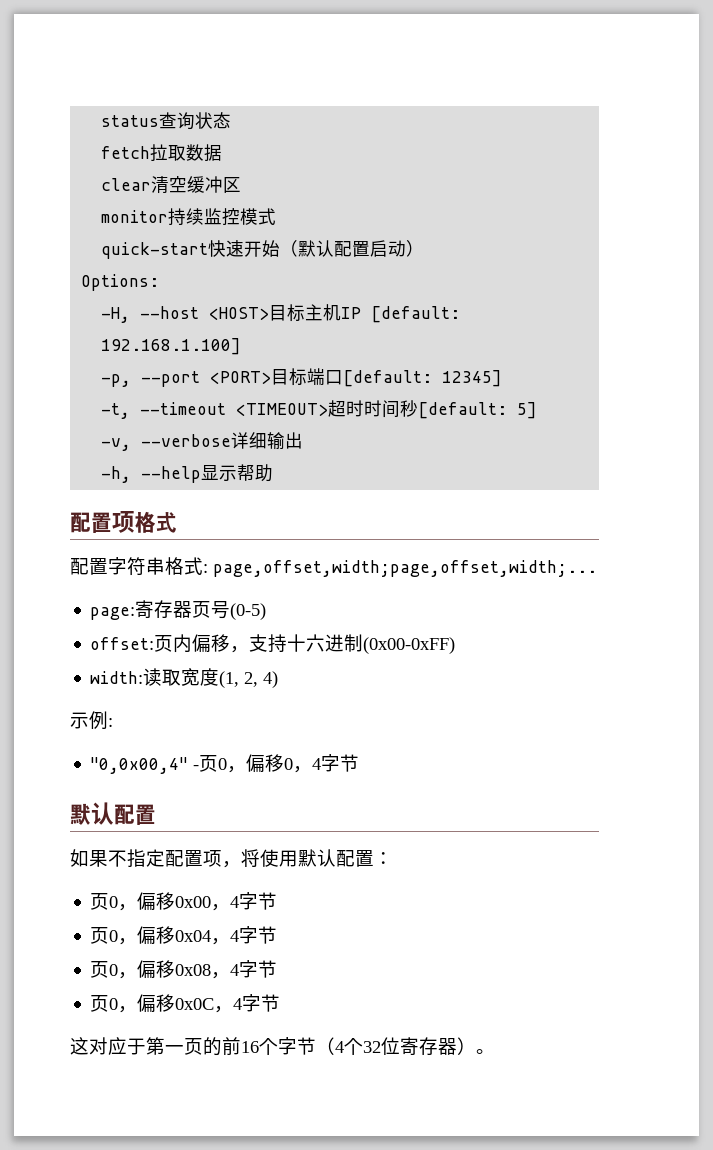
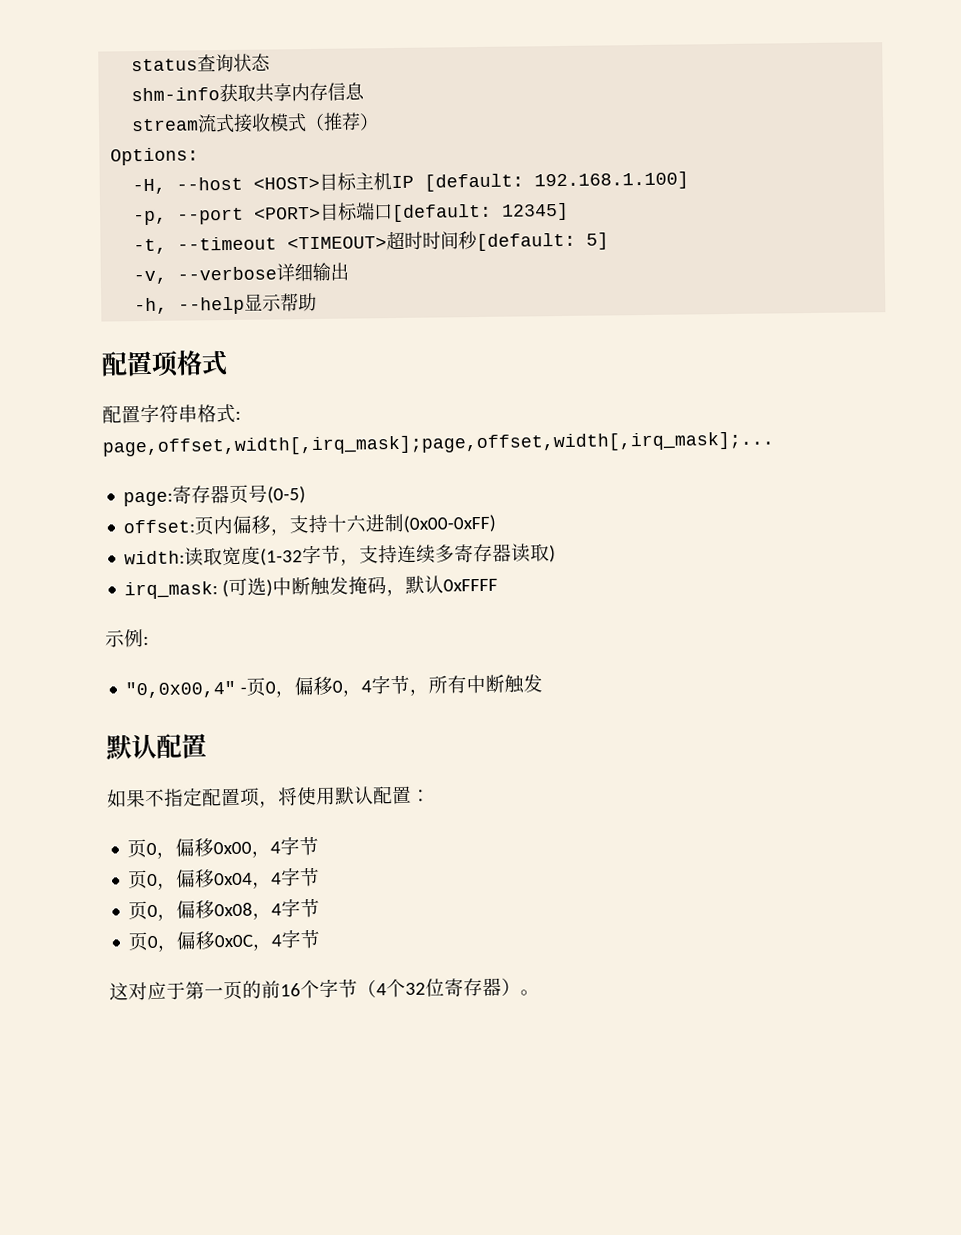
- fetch拉取数据
- clear清空缓冲区
- monitor持续监控模式
- quick-start快速开始（默认配置启动）
+ shm-info获取共享内存信息
+ stream流式接收模式（推荐）
- 配置字符串格式: page,offset,width;page,offset,width;...
+ 配置字符串格式: page,offset,width[,irq_mask];page,offset,width[,irq_mask];...
- width:读取宽度(1, 2, 4)
+ width:读取宽度(1-32字节，支持连续多寄存器读取)
+ irq_mask: (可选)中断触发掩码，默认0xFFFF
- "0,0x00,4" -页0，偏移0，4字节
+ "0,0x00,4" -页0，偏移0，4字节，所有中断触发

